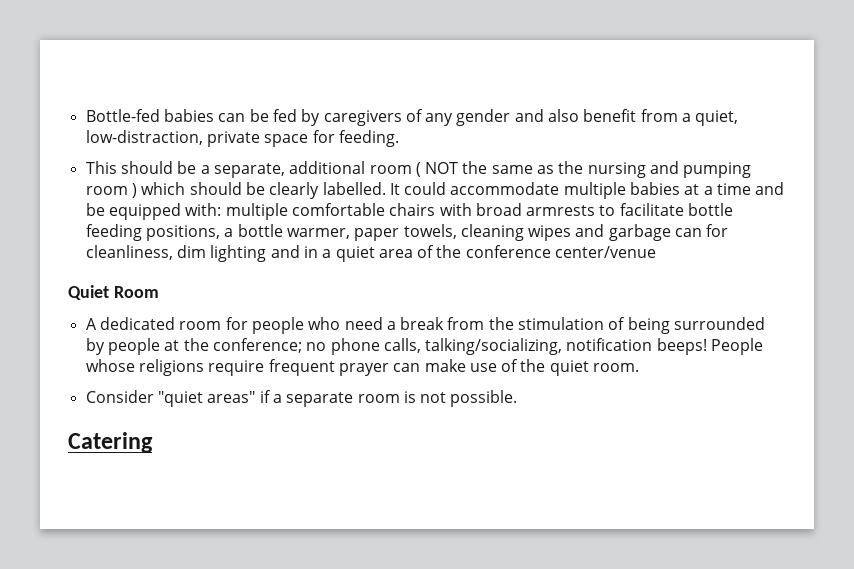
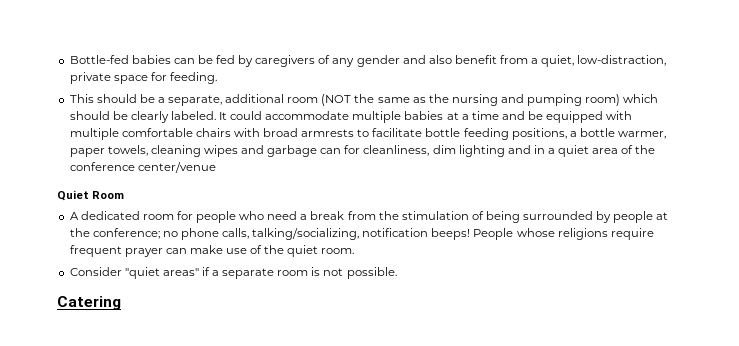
- This should be a separate, additional room ( NOT the same as the nursing and pumping room ) which should be clearly labelled.
+ This should be a separate, additional room (NOT the same as the nursing and pumping room) which should be clearly labeled.
- It could accommodate multiple babies at a time and be equipped with: multiple comfortable chairs with broad armrests to facilitate bottle feeding positions, a bottle warmer, paper towels, cleaning wipes and garbage can for cleanliness, dim lighting and in a quiet area of the conference center/venue
+ It could accommodate multiple babies at a time and be equipped with multiple comfortable chairs with broad armrests to facilitate bottle feeding positions, a bottle warmer, paper towels, cleaning wipes and garbage can for cleanliness, dim lighting and in a quiet area of the conference center/venue

